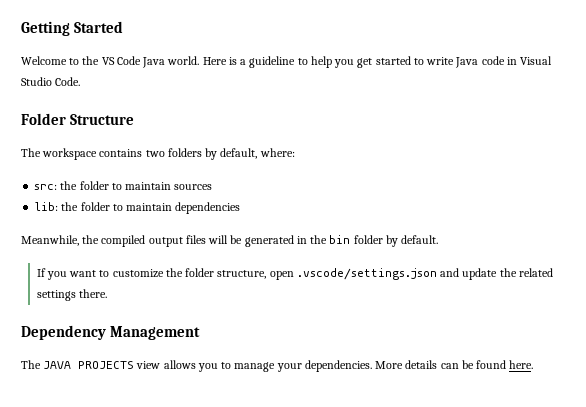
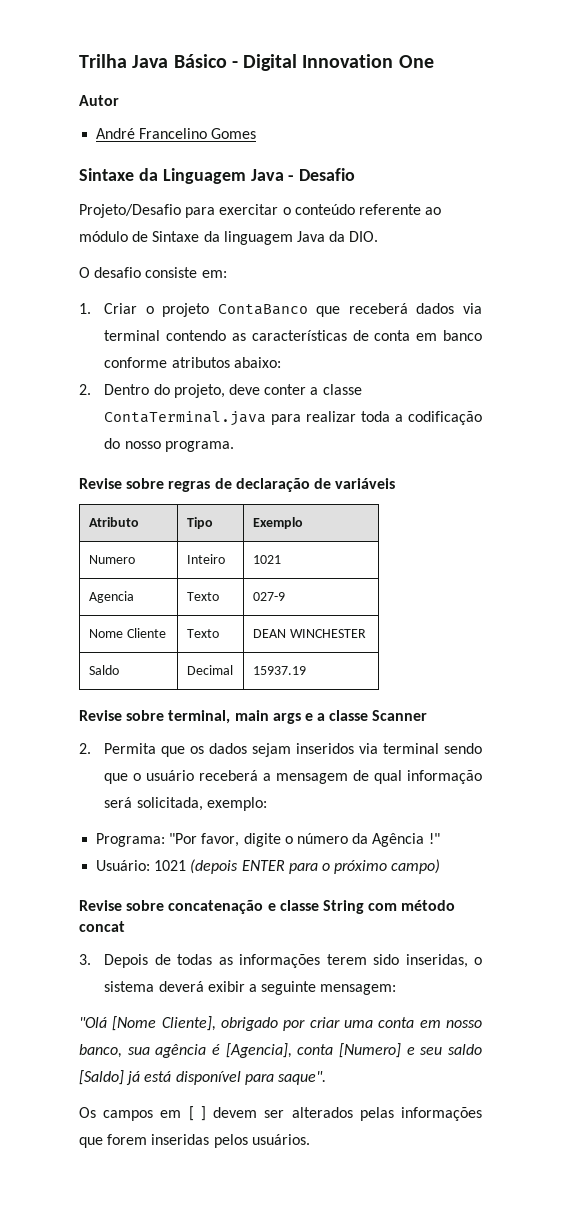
- Getting Started
- Welcome to the VS Code Java world. Here is a guideline to help you get started to write Java code in Visual Studio Code.
- Folder Structure
- The workspace contains two folders by default, where:
- src: the folder to maintain sources
- lib: the folder to maintain dependencies
- Meanwhile, the compiled output files will be generated in the bin folder by default.
- If you want to customize the folder structure, open .vscode/settings.json and update the related settings there.
- Dependency Management
- The JAVA PROJECTS view allows you to manage your dependencies. More details can be found here.
+ Trilha Java Básico - Digital Innovation One
+ Autor
+ André Francelino Gomes
+ Sintaxe da Linguagem Java - Desafio
+ Projeto/Desafio para exercitar o conteúdo referente ao módulo de Sintaxe da linguagem Java da DIO.
+ O desafio consiste em:
+ 1. Criar o projeto ContaBanco que receberá dados via terminal contendo as características de conta em banco conforme atributos abaixo:
+ 2. Dentro do projeto, deve conter a classe ContaTerminal.java para realizar toda a codificação do nosso programa.
+ Revise sobre regras de declaração de variáveis
+ Atributo | Tipo | Exemplo
+ Numero | Inteiro | 1021
+ Agencia | Texto | 027-9
+ Nome Cliente | Texto | DEAN WINCHESTER
+ Saldo | Decimal | 15937.19
+ Revise sobre terminal, main args e a classe Scanner
+ 2. Permita que os dados sejam inseridos via terminal sendo que o usuário receberá a mensagem de qual informação será solicitada, exemplo:
+ Programa: "Por favor, digite o número da Agência !"
+ Usuário: 1021 (depois ENTER para o próximo campo)
+ Revise sobre concatenação e classe String com método concat
+ 3. Depois de todas as informações terem sido inseridas, o sistema deverá exibir a seguinte mensagem:
+ "Olá [Nome Cliente], obrigado por criar uma conta em nosso banco, sua agência é [Agencia], conta [Numero] e seu saldo [Saldo] já está disponível para saque".
+ Os campos em [ ] devem ser alterados pelas informações que forem inseridas pelos usuários.

